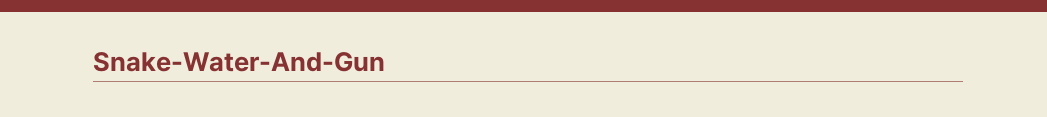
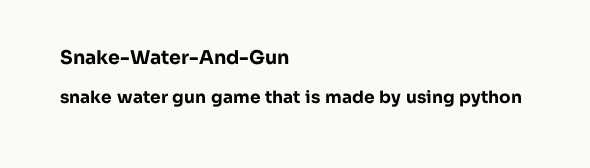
+ snake water gun game that is made by using python

